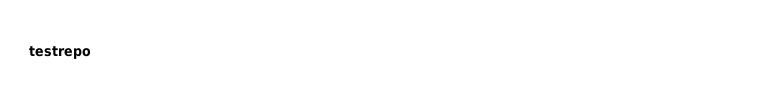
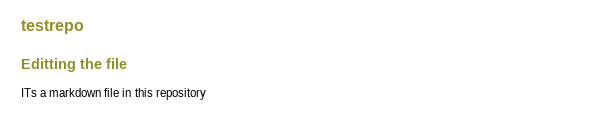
+ Editting the file
+ ITs a markdown file in this repository

